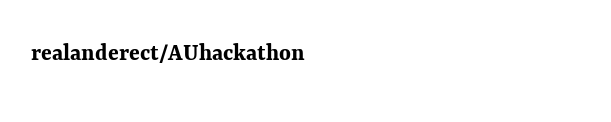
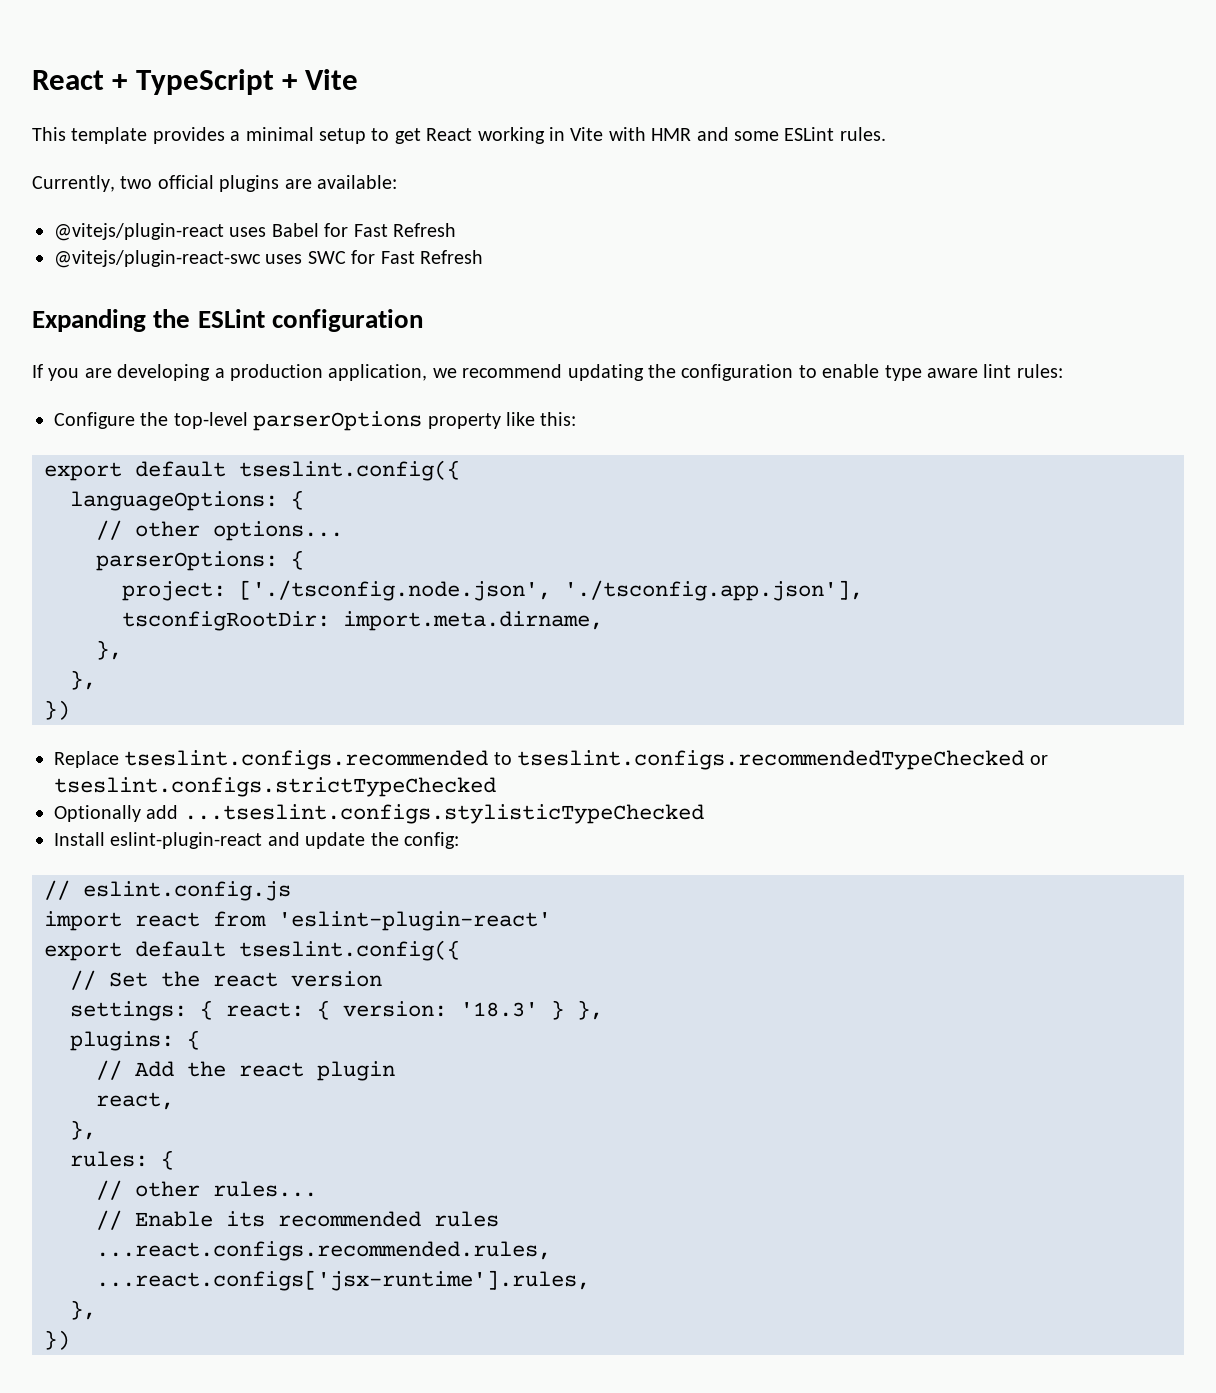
- realanderect/AUhackathon
+ React + TypeScript + Vite
+ This template provides a minimal setup to get React working in Vite with HMR and some ESLint rules.
+ Currently, two official plugins are available:
+ @vitejs/plugin-react uses Babel for Fast Refresh
+ @vitejs/plugin-react-swc uses SWC for Fast Refresh
+ Expanding the ESLint configuration
+ If you are developing a production application, we recommend updating the configuration to enable type aware lint rules:
+ Configure the top-level parserOptions property like this:
+ export default tseslint.config({
+ languageOptions: {
+ // other options...
+ parserOptions: {
+ project: ['./tsconfig.node.json', './tsconfig.app.json'],
+ tsconfigRootDir: import.meta.dirname,
+ },
+ },
+ })
+ Replace tseslint.configs.recommended to tseslint.configs.recommendedTypeChecked or tseslint.configs.strictTypeChecked
+ Optionally add ...tseslint.configs.stylisticTypeChecked
+ Install eslint-plugin-react and update the config:
+ // eslint.config.js
+ import react from 'eslint-plugin-react'
+ export default tseslint.config({
+ // Set the react version
+ settings: { react: { version: '18.3' } },
+ plugins: {
+ // Add the react plugin
+ react,
+ },
+ rules: {
+ // other rules...
+ // Enable its recommended rules
+ ...react.configs.recommended.rules,
+ ...react.configs['jsx-runtime'].rules,
+ },
+ })

